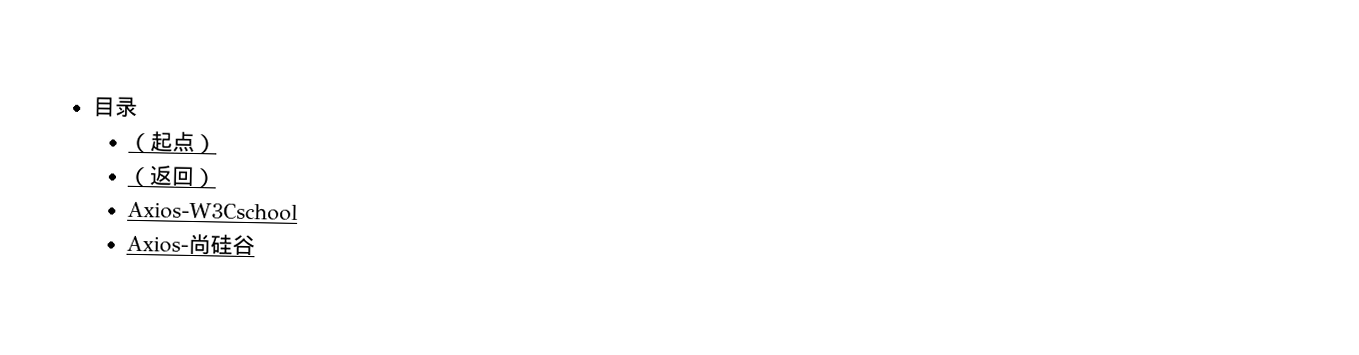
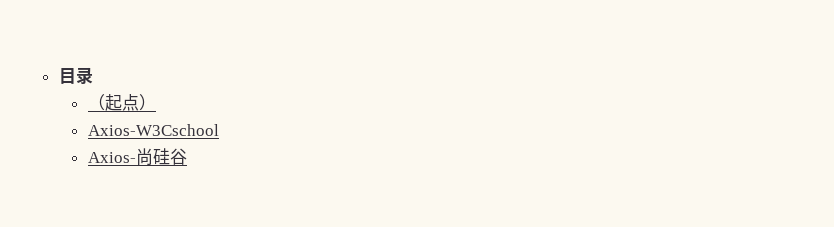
- （返回）

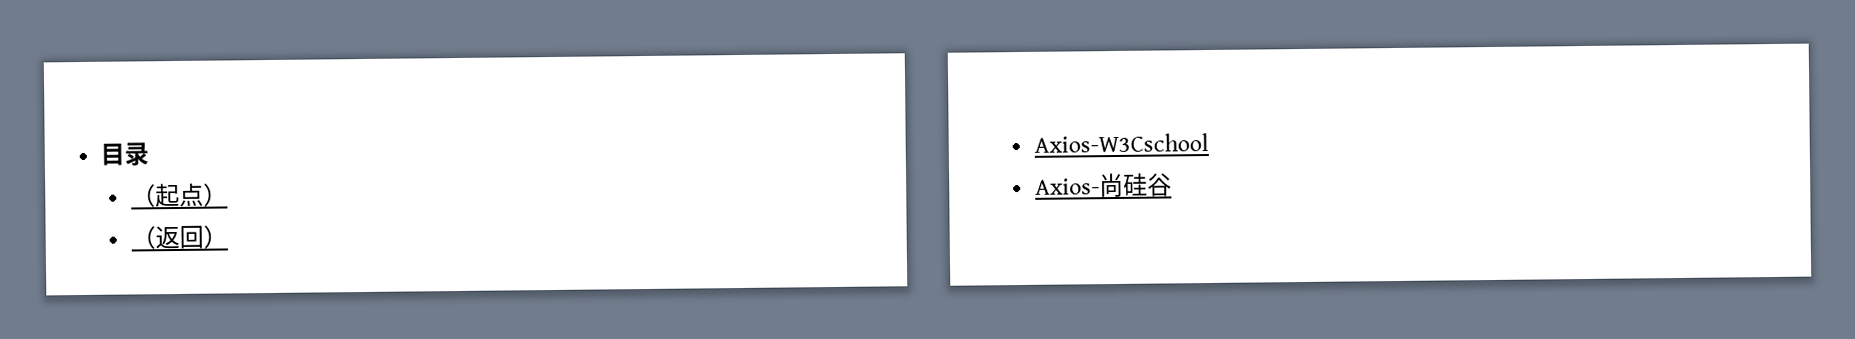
+ （返回）

